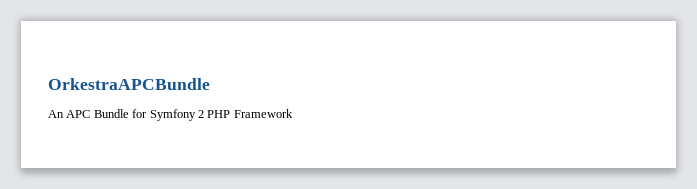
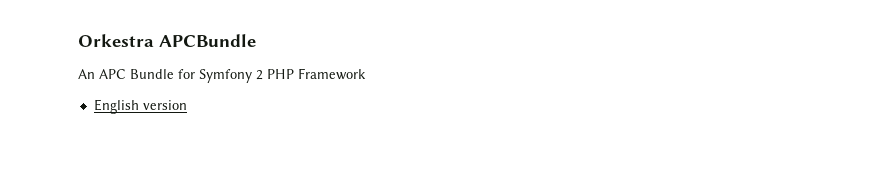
- OrkestraAPCBundle
+ Orkestra APCBundle
+ English version

